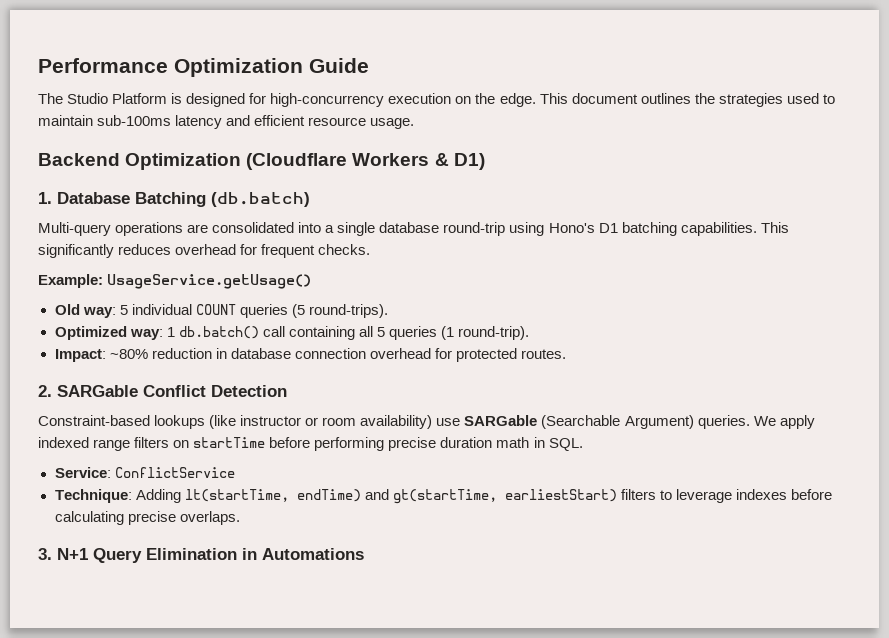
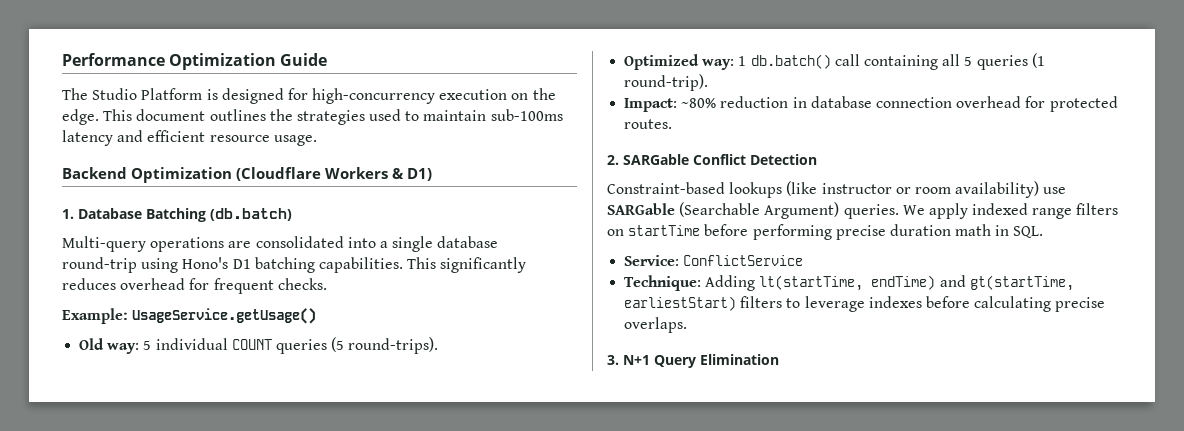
- 3. N+1 Query Elimination in Automations
+ 3. N+1 Query Elimination

